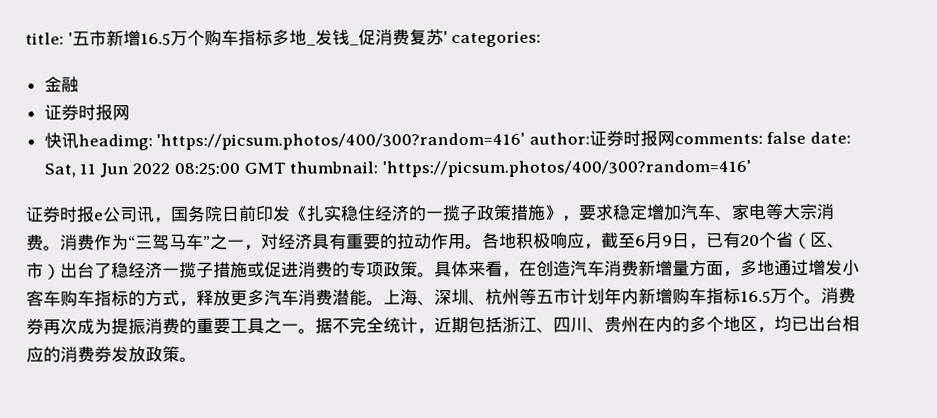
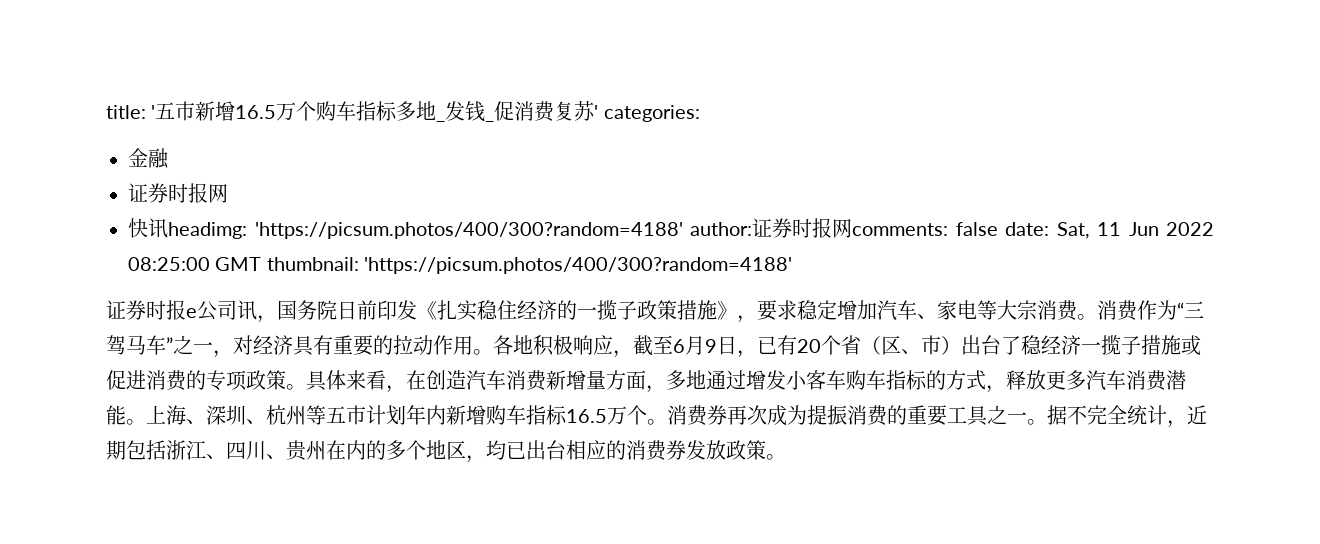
- 快讯headimg: 'https://picsum.photos/400/300?random=416' author:证券时报网comments: false date: Sat, 11 Jun 2022 08:25:00 GMT thumbnail: 'https://picsum.photos/400/300?random=416'
+ 快讯headimg: 'https://picsum.photos/400/300?random=4188' author:证券时报网comments: false date: Sat, 11 Jun 2022 08:25:00 GMT thumbnail: 'https://picsum.photos/400/300?random=4188'

